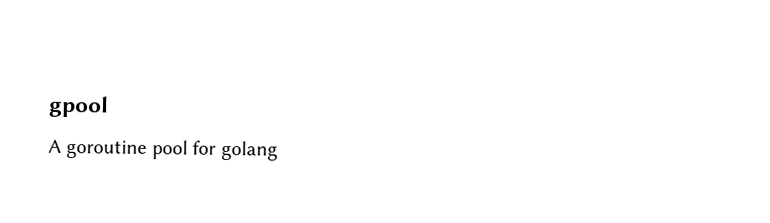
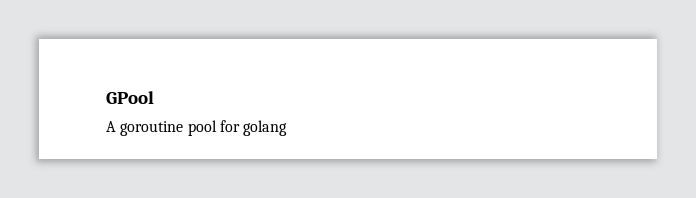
- gpool
+ GPool

